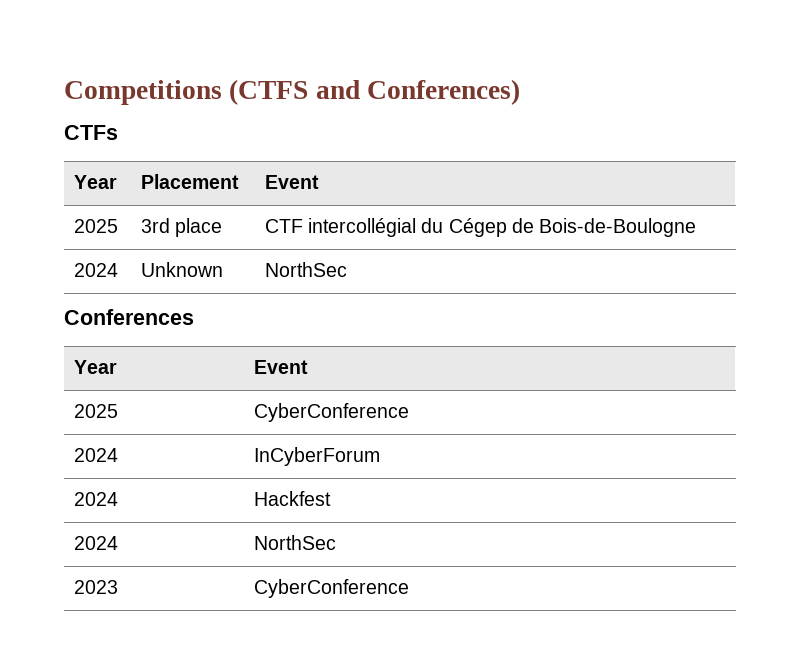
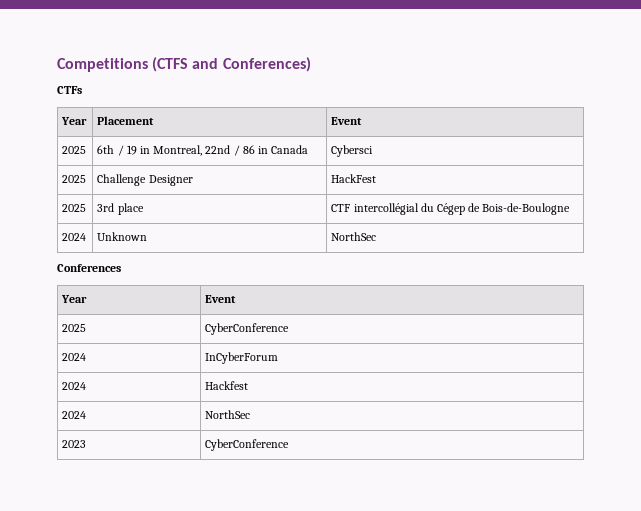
+ 2025 | 6th / 19 in Montreal, 22nd / 86 in Canada | Cybersci
+ 2025 | Challenge Designer | HackFest

